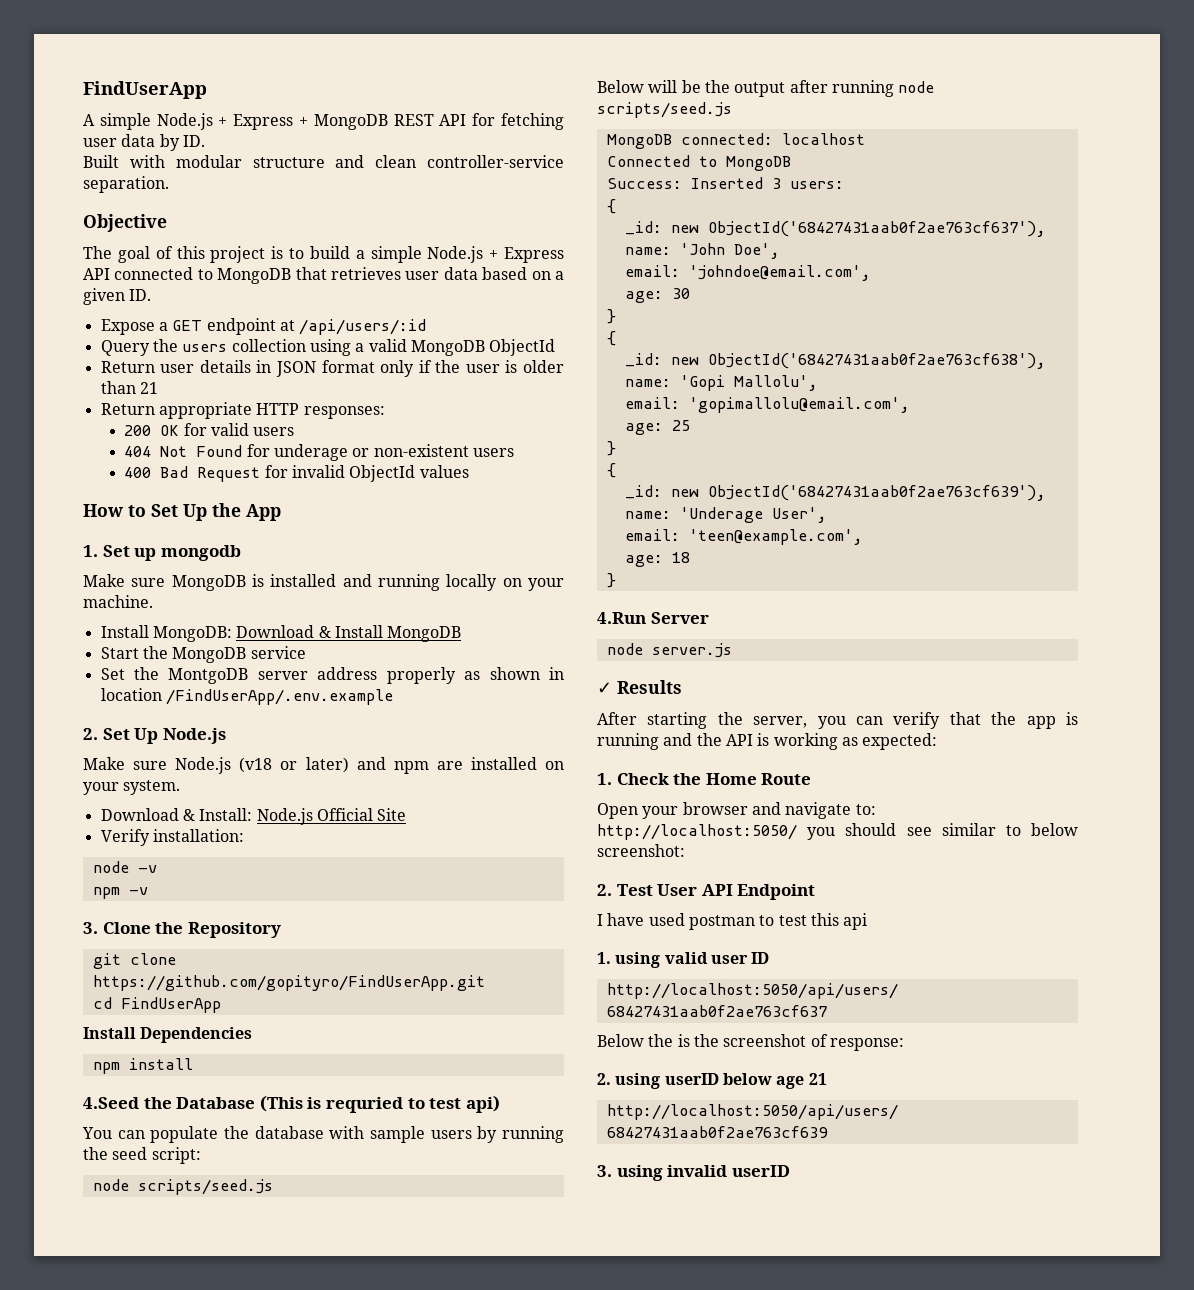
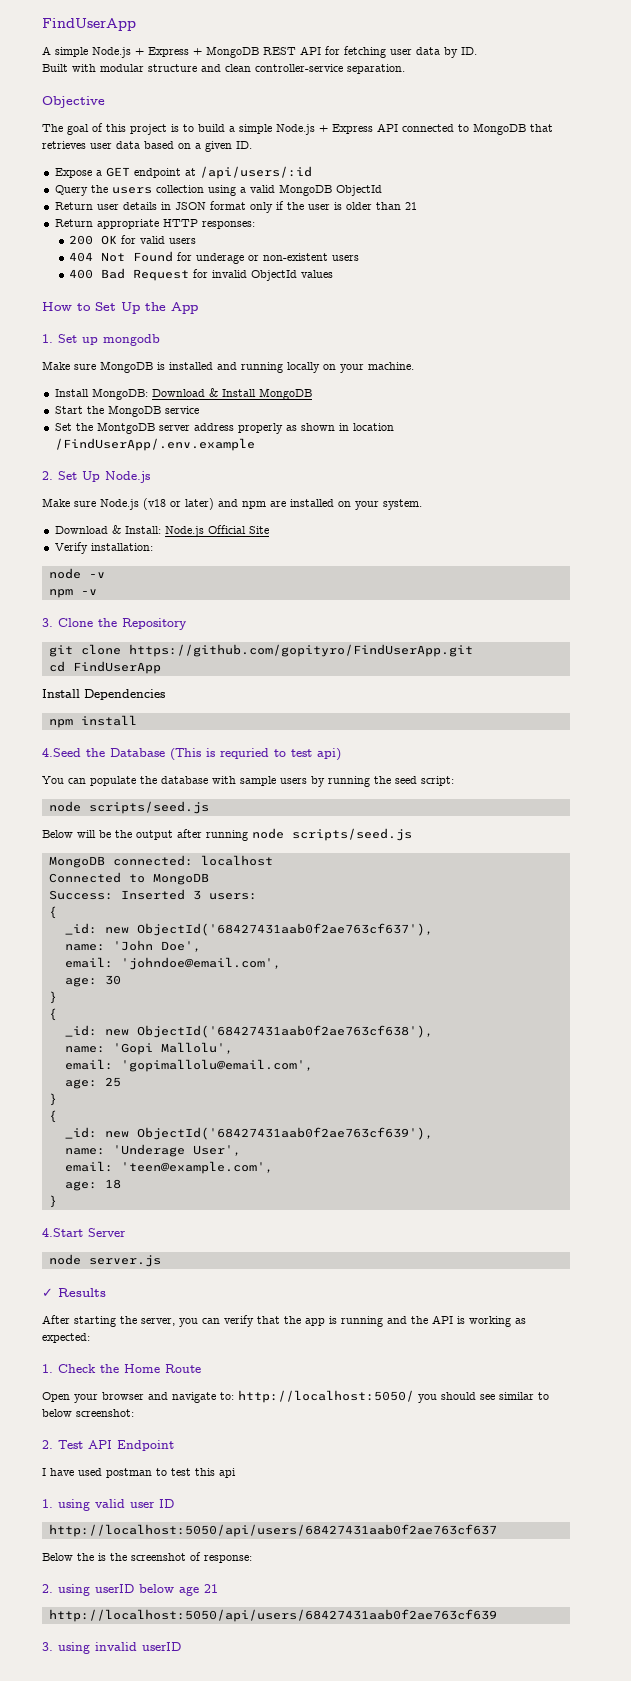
- 4.Run Server
+ 4.Start Server
- 2. Test User API Endpoint
+ 2. Test API Endpoint

